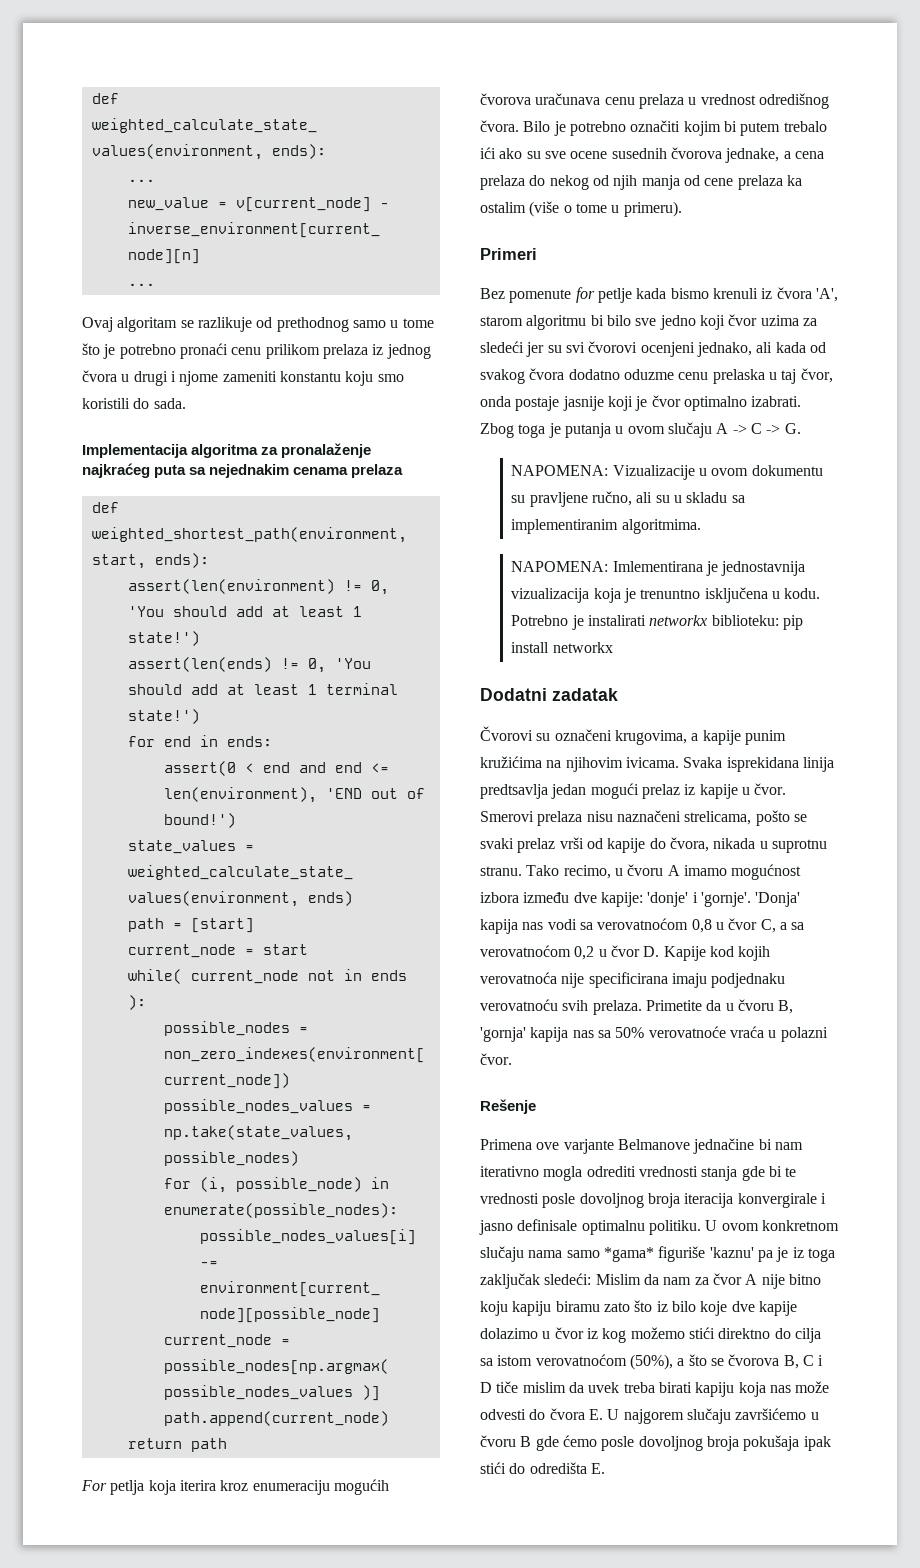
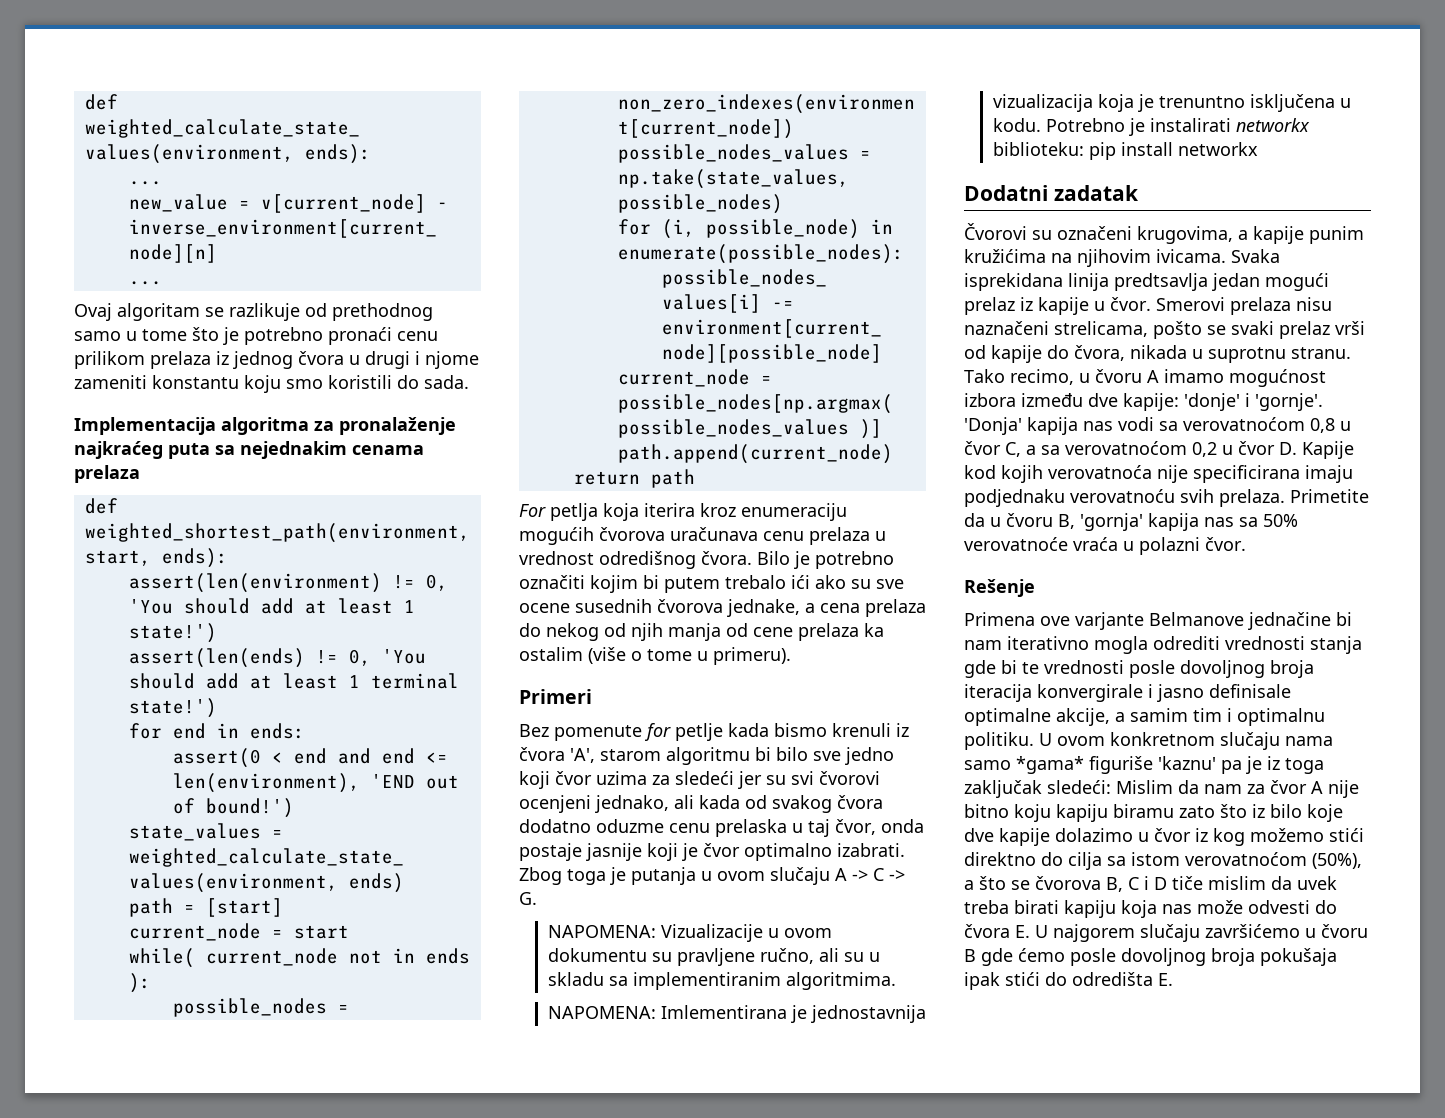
- Primena ove varjante Belmanove jednačine bi nam iterativno mogla odrediti vrednosti stanja gde bi te vrednosti posle dovoljnog broja iteracija konvergirale i jasno definisale optimalnu politiku.
+ Primena ove varjante Belmanove jednačine bi nam iterativno mogla odrediti vrednosti stanja gde bi te vrednosti posle dovoljnog broja iteracija konvergirale i jasno definisale optimalne akcije, a samim tim i optimalnu politiku.

